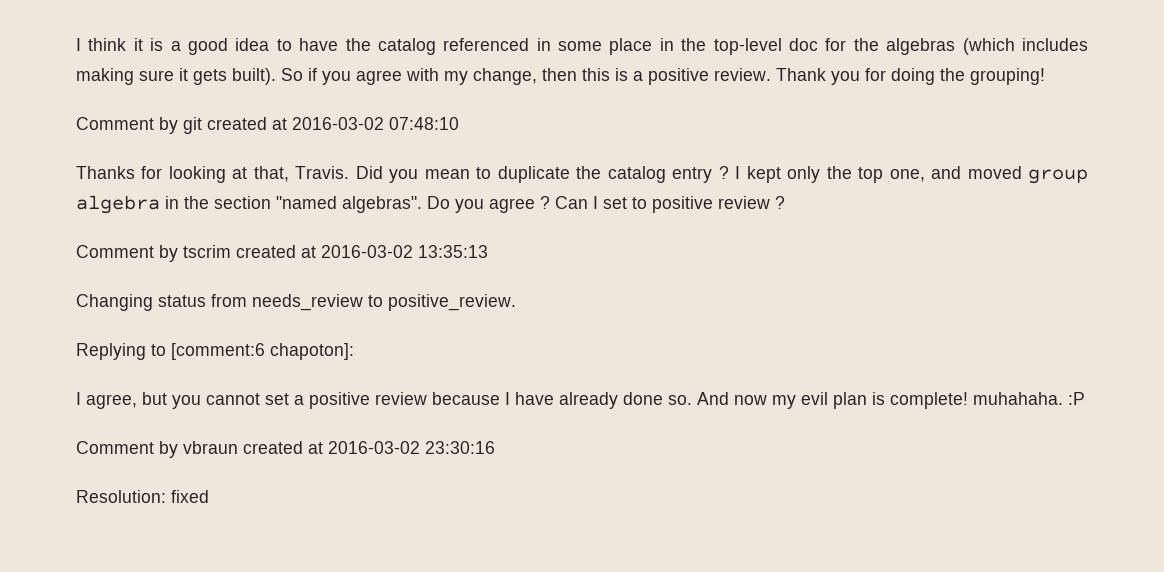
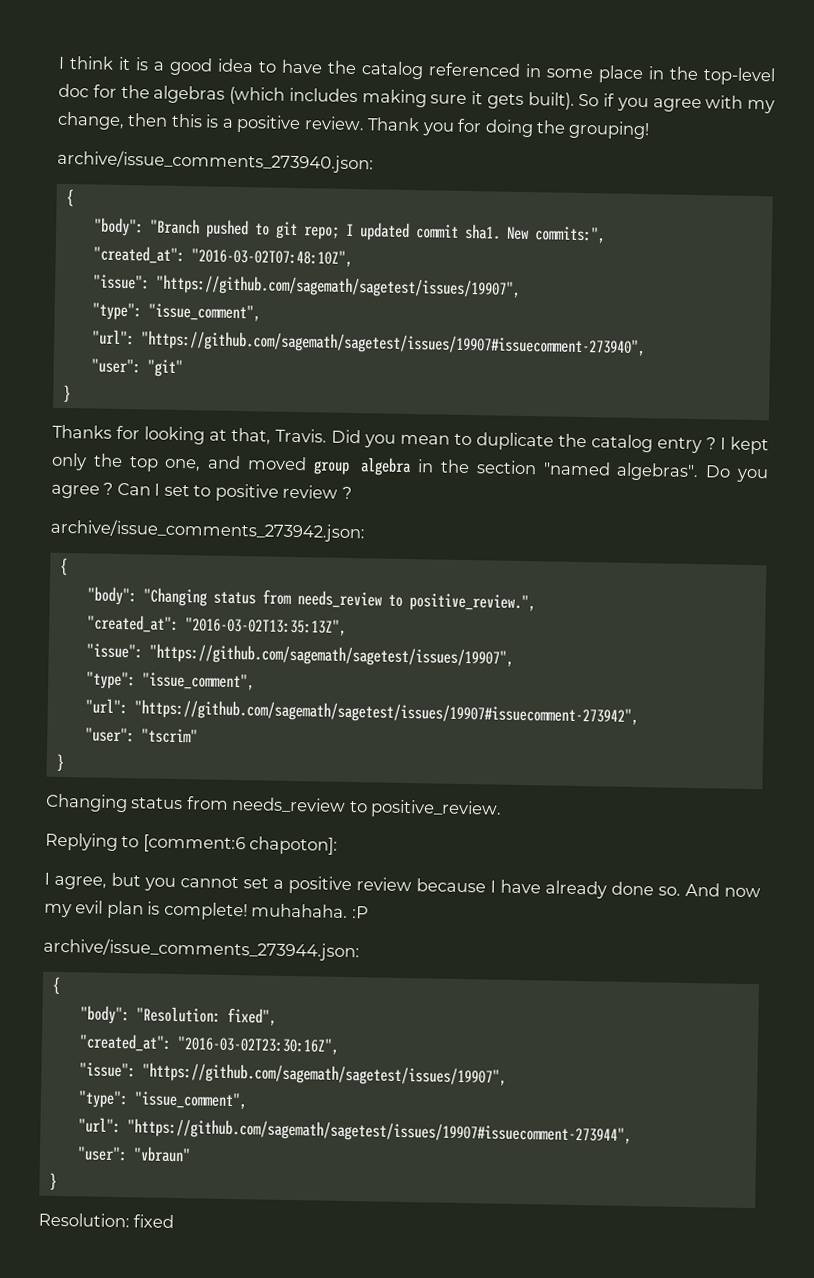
- Comment by git created at 2016-03-02 07:48:10
+ archive/issue_comments_273940.json:
+ {
+ "body": "Branch pushed to git repo; I updated commit sha1. New commits:",
+ "created_at": "2016-03-02T07:48:10Z",
+ "issue": "https://github.com/sagemath/sagetest/issues/19907",
+ "type": "issue_comment",
+ "url": "https://github.com/sagemath/sagetest/issues/19907#issuecomment-273940",
+ "user": "git"
+ }
- Comment by tscrim created at 2016-03-02 13:35:13
+ archive/issue_comments_273942.json:
+ {
+ "body": "Changing status from needs_review to positive_review.",
+ "created_at": "2016-03-02T13:35:13Z",
+ "issue": "https://github.com/sagemath/sagetest/issues/19907",
+ "type": "issue_comment",
+ "url": "https://github.com/sagemath/sagetest/issues/19907#issuecomment-273942",
+ "user": "tscrim"
+ }
- Comment by vbraun created at 2016-03-02 23:30:16
+ archive/issue_comments_273944.json:
+ {
+ "body": "Resolution: fixed",
+ "created_at": "2016-03-02T23:30:16Z",
+ "issue": "https://github.com/sagemath/sagetest/issues/19907",
+ "type": "issue_comment",
+ "url": "https://github.com/sagemath/sagetest/issues/19907#issuecomment-273944",
+ "user": "vbraun"
+ }

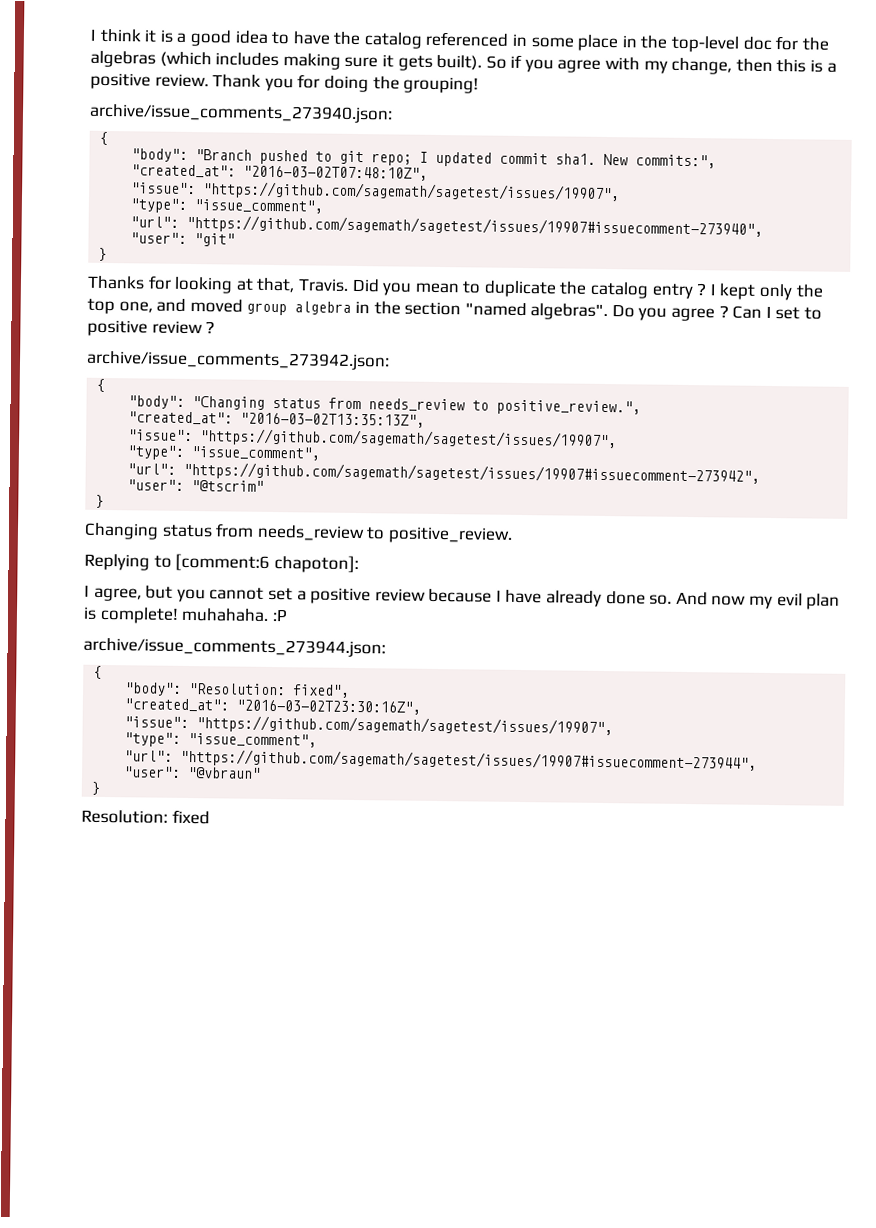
- "user": "tscrim"
+ "user": "@tscrim"
- "user": "vbraun"
+ "user": "@vbraun"

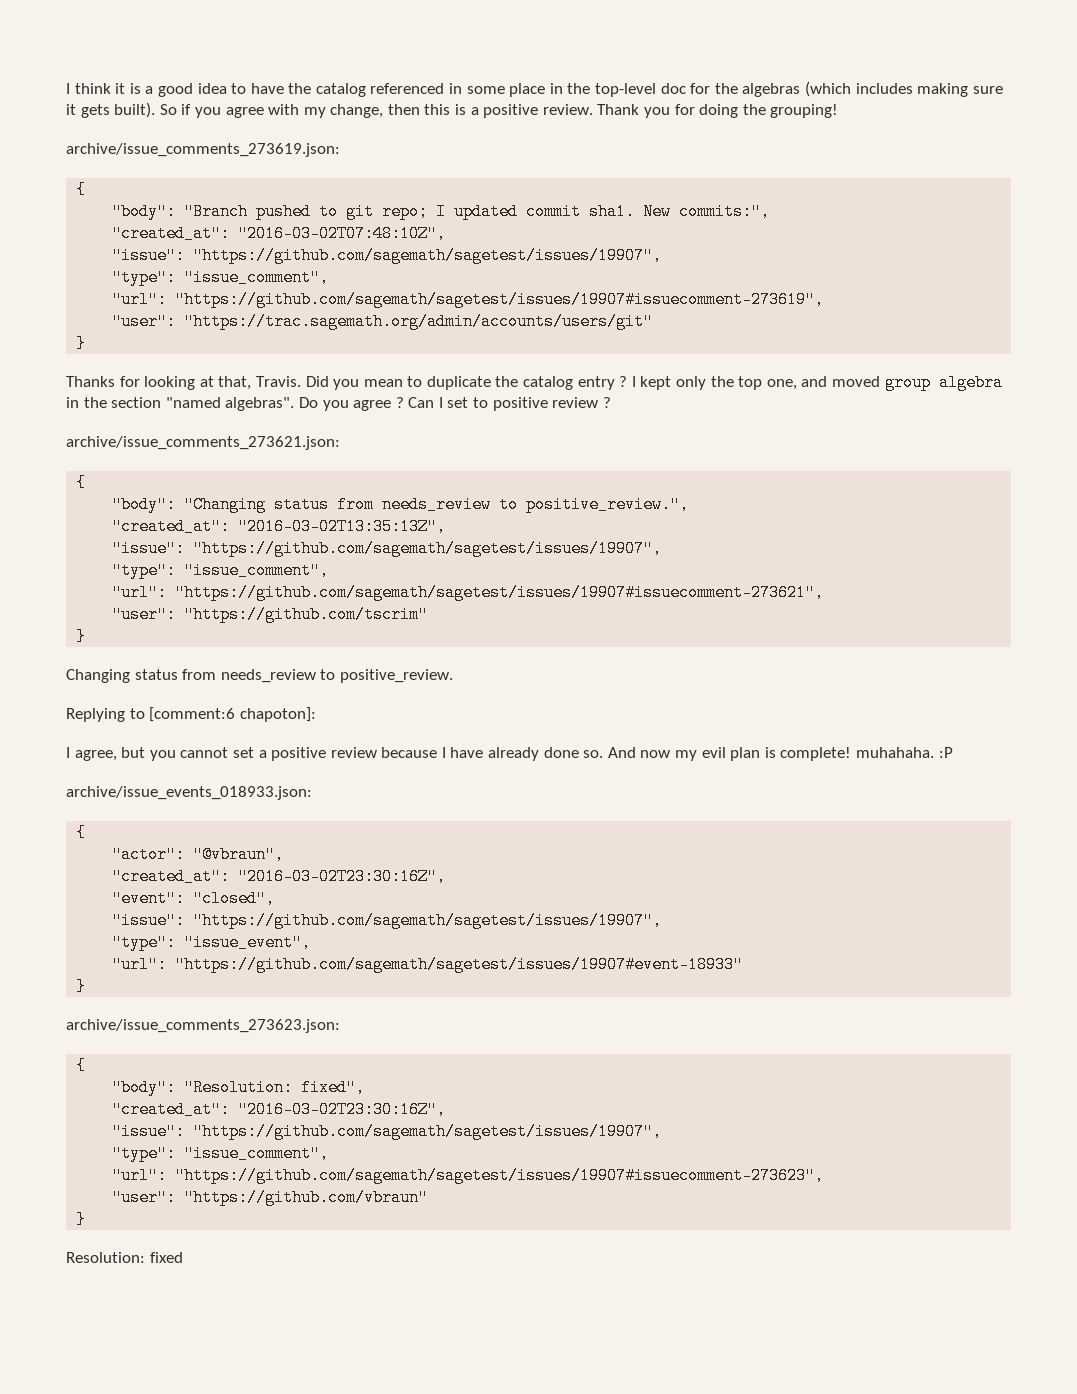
- archive/issue_comments_273940.json:
+ archive/issue_comments_273619.json:
- "url": "https://github.com/sagemath/sagetest/issues/19907#issuecomment-273940",
- "user": "git"
+ "url": "https://github.com/sagemath/sagetest/issues/19907#issuecomment-273619",
+ "user": "https://trac.sagemath.org/admin/accounts/users/git"
- archive/issue_comments_273942.json:
+ archive/issue_comments_273621.json:
- "url": "https://github.com/sagemath/sagetest/issues/19907#issuecomment-273942",
- "user": "@tscrim"
+ "url": "https://github.com/sagemath/sagetest/issues/19907#issuecomment-273621",
+ "user": "https://github.com/tscrim"
- archive/issue_comments_273944.json:
+ archive/issue_events_018933.json:
+ {
+ "actor": "@vbraun",
+ "created_at": "2016-03-02T23:30:16Z",
+ "event": "closed",
+ "issue": "https://github.com/sagemath/sagetest/issues/19907",
+ "type": "issue_event",
+ "url": "https://github.com/sagemath/sagetest/issues/19907#event-18933"
+ }
+ archive/issue_comments_273623.json:
- "url": "https://github.com/sagemath/sagetest/issues/19907#issuecomment-273944",
- "user": "@vbraun"
+ "url": "https://github.com/sagemath/sagetest/issues/19907#issuecomment-273623",
+ "user": "https://github.com/vbraun"

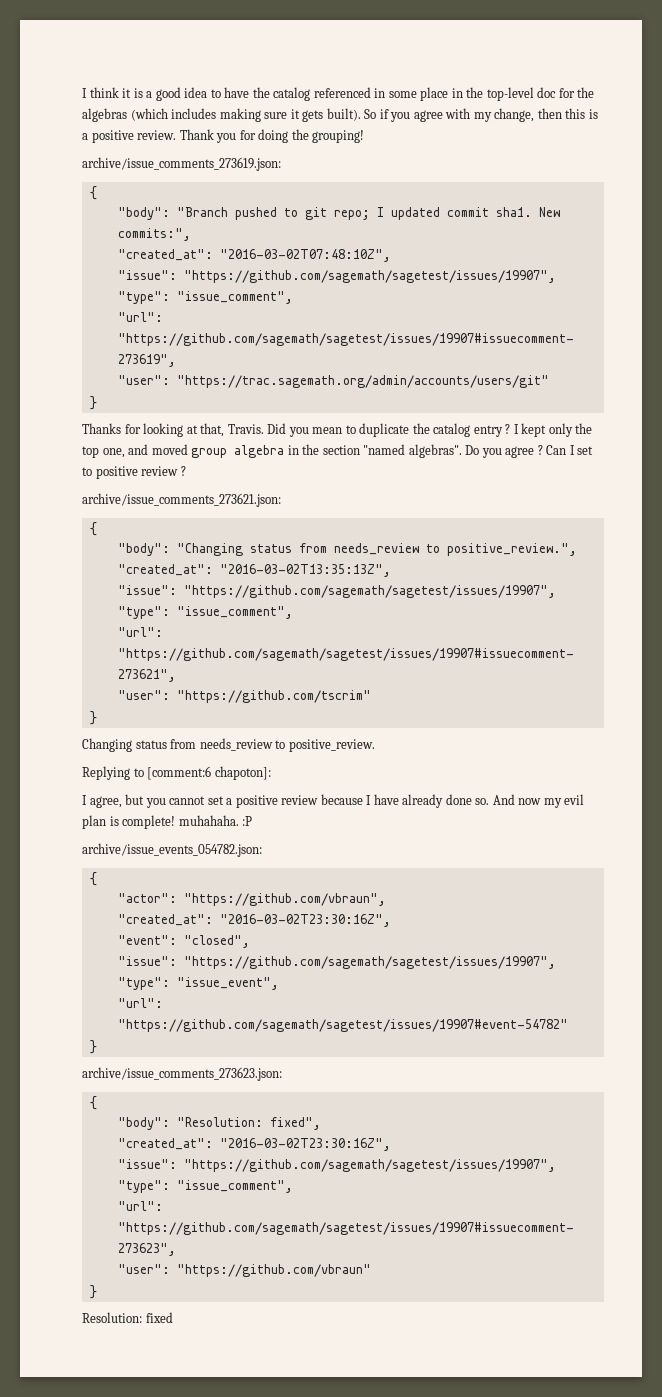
- archive/issue_events_018933.json:
+ archive/issue_events_054782.json:
- "actor": "@vbraun",
+ "actor": "https://github.com/vbraun",
- "url": "https://github.com/sagemath/sagetest/issues/19907#event-18933"
+ "url": "https://github.com/sagemath/sagetest/issues/19907#event-54782"

